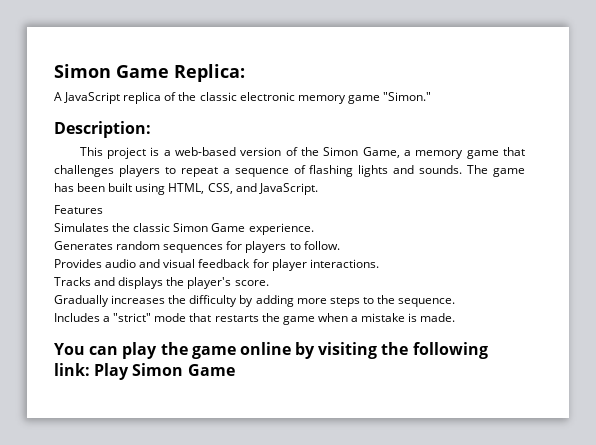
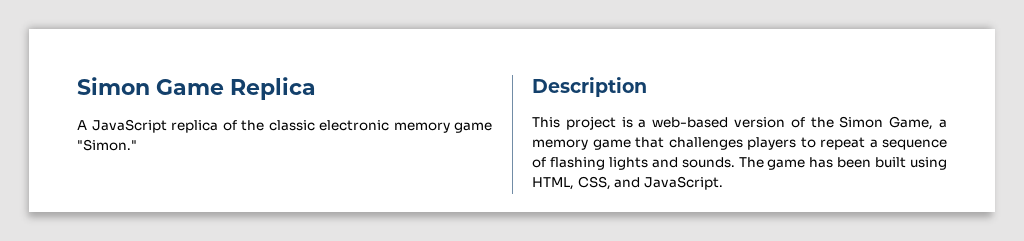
- Simon Game Replica:
+ Simon Game Replica
- Description:
+ Description
- Features
- Simulates the classic Simon Game experience.
- Generates random sequences for players to follow.
- Provides audio and visual feedback for player interactions.
- Tracks and displays the player's score.
- Gradually increases the difficulty by adding more steps to the sequence.
- Includes a "strict" mode that restarts the game when a mistake is made.
- You can play the game online by visiting the following link: Play Simon Game

